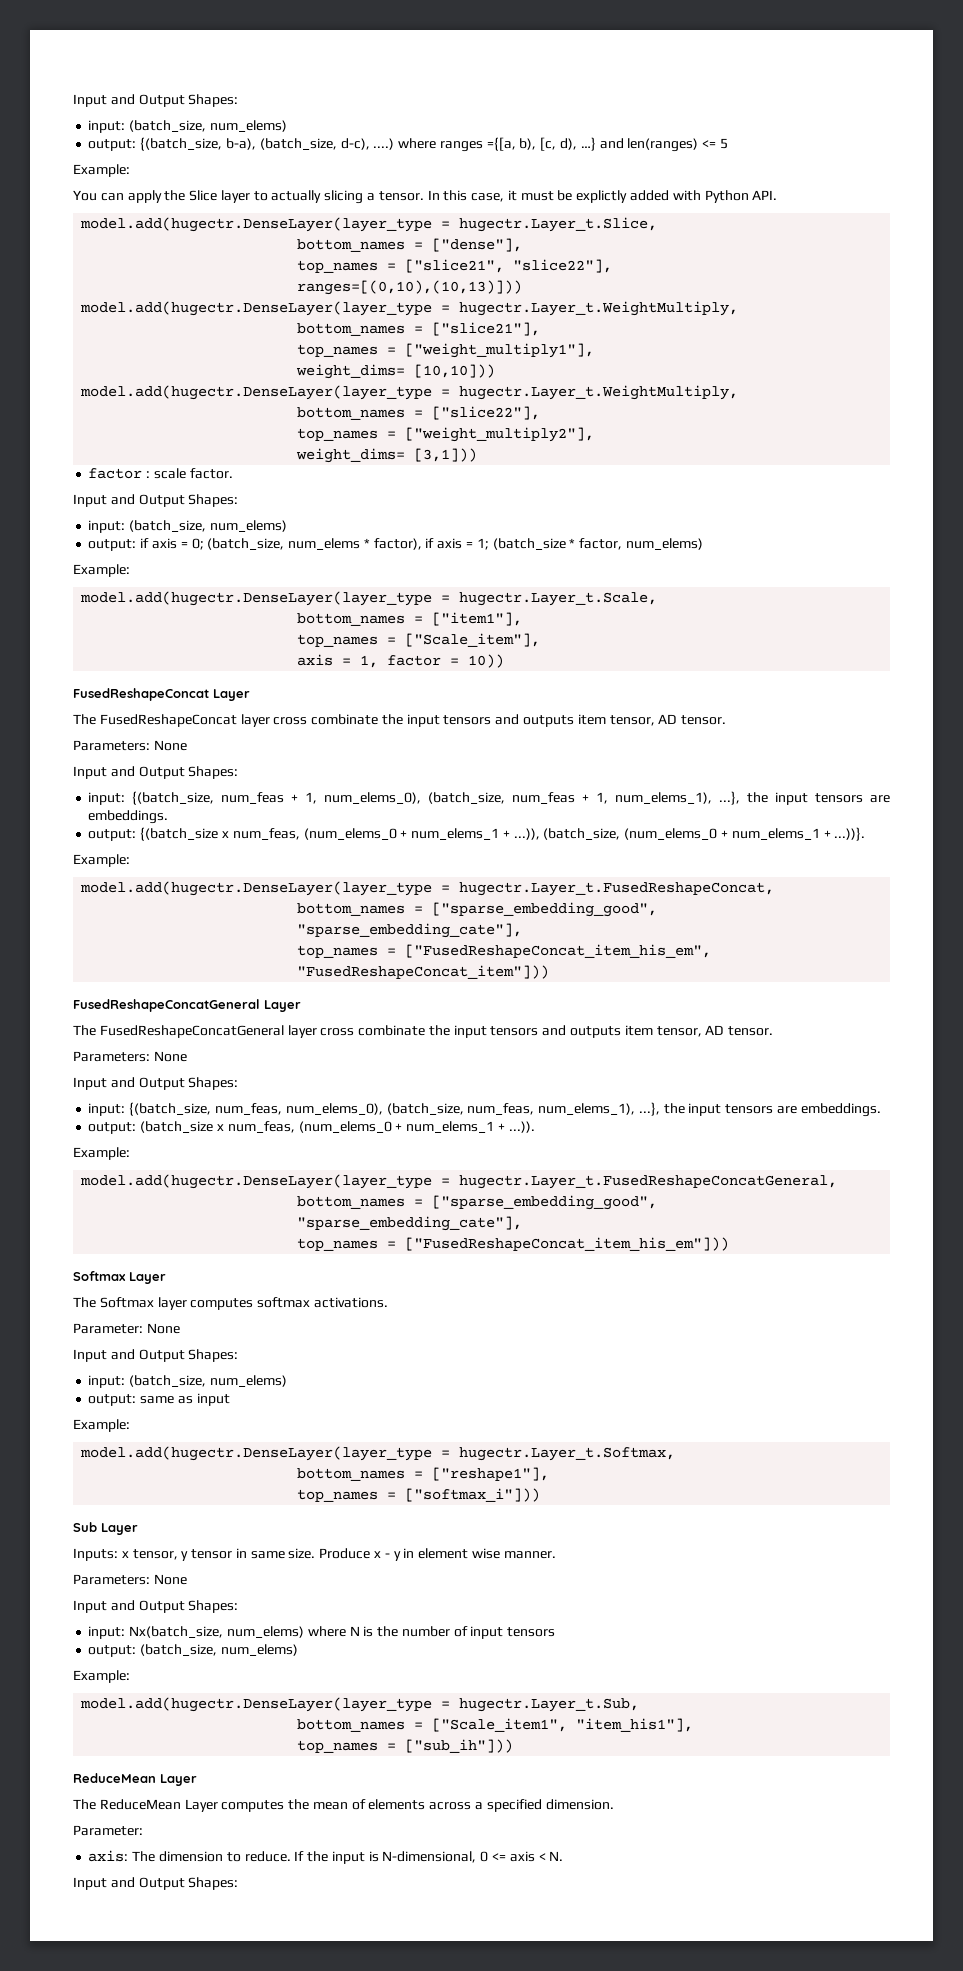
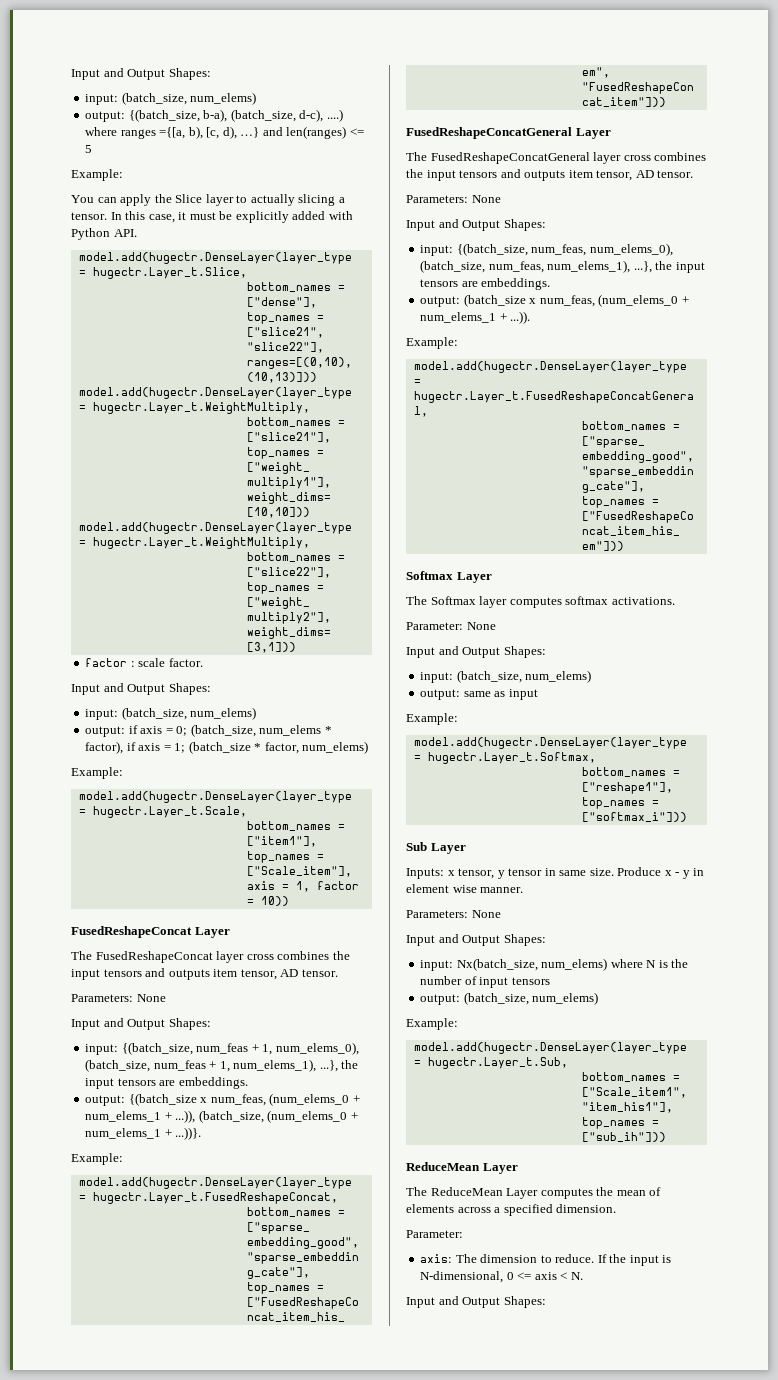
- In this case, it must be explictly added with Python API.
+ In this case, it must be explicitly added with Python API.
- The FusedReshapeConcat layer cross combinate the input tensors and outputs item tensor, AD tensor.
+ The FusedReshapeConcat layer cross combines the input tensors and outputs item tensor, AD tensor.
- The FusedReshapeConcatGeneral layer cross combinate the input tensors and outputs item tensor, AD tensor.
+ The FusedReshapeConcatGeneral layer cross combines the input tensors and outputs item tensor, AD tensor.

